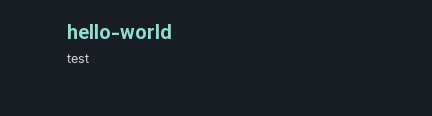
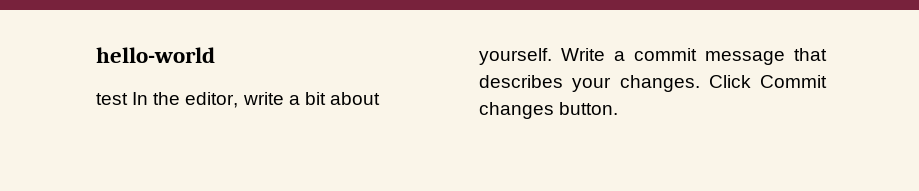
- test
+ test In the editor, write a bit about yourself. Write a commit message that describes your changes. Click Commit changes button.

